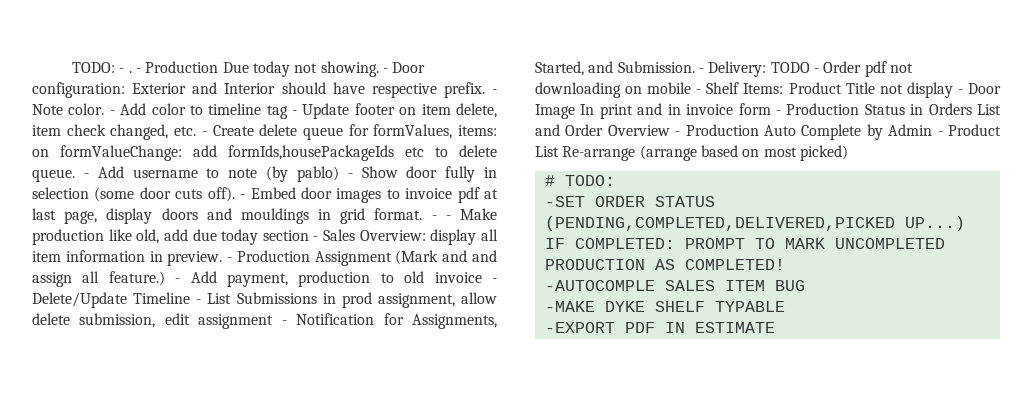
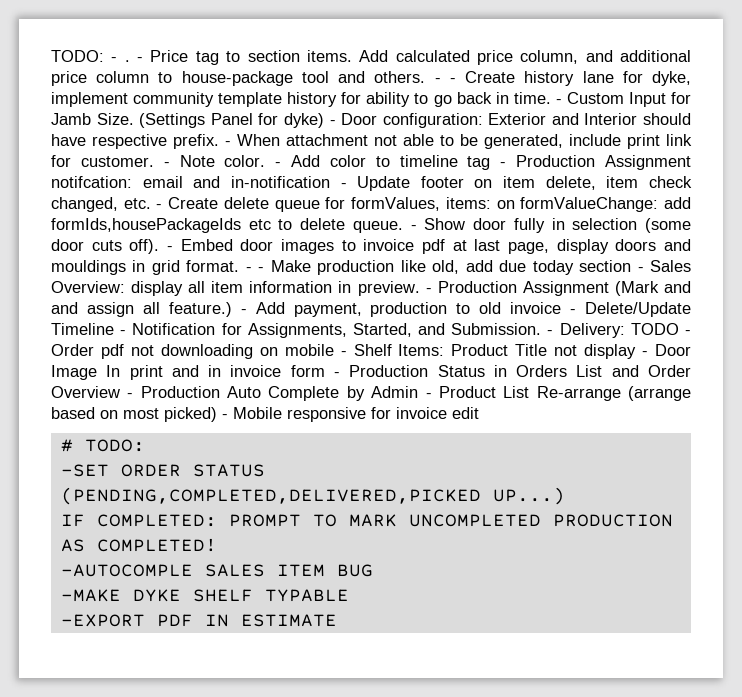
- - Production Due today not showing. - Door configuration: Exterior and Interior should have respective prefix.
+ - Price tag to section items. Add calculated price column, and additional price column to house-package tool and others. - - Create history lane for dyke, implement community template history for ability to go back in time. - Custom Input for Jamb Size. (Settings Panel for dyke) - Door configuration: Exterior and Interior should have respective prefix.
- - Note color.
+ - When attachment not able to be generated, include print link for customer. - Note color.
- - Add color to timeline tag - Update footer on item delete, item check changed, etc. - Create delete queue for formValues, items: on formValueChange: add formIds,housePackageIds etc to delete queue.
+ - Add color to timeline tag - Production Assignment notifcation: email and in-notification - Update footer on item delete, item check changed, etc. - Create delete queue for formValues, items: on formValueChange: add formIds,housePackageIds etc to delete queue.
- - Add username to note (by pablo) - Show door fully in selection (some door cuts off).
+ - Show door fully in selection (some door cuts off).
- - Add payment, production to old invoice - Delete/Update Timeline - List Submissions in prod assignment, allow delete submission, edit assignment - Notification for Assignments, Started, and Submission.
+ - Add payment, production to old invoice - Delete/Update Timeline - Notification for Assignments, Started, and Submission.
- - Delivery: TODO - Order pdf not downloading on mobile - Shelf Items: Product Title not display - Door Image In print and in invoice form - Production Status in Orders List and Order Overview - Production Auto Complete by Admin - Product List Re-arrange (arrange based on most picked)
+ - Delivery: TODO - Order pdf not downloading on mobile - Shelf Items: Product Title not display - Door Image In print and in invoice form - Production Status in Orders List and Order Overview - Production Auto Complete by Admin - Product List Re-arrange (arrange based on most picked) - Mobile responsive for invoice edit

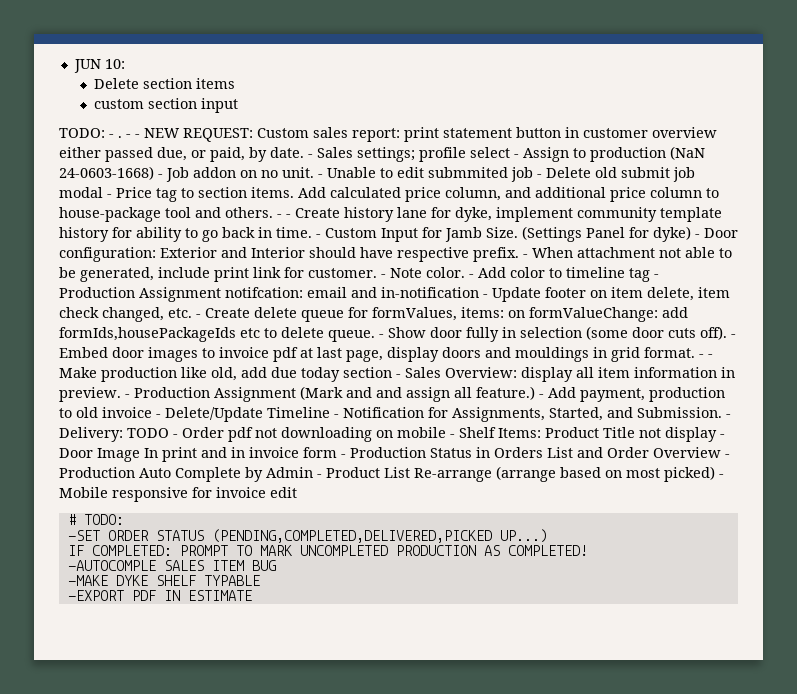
- TODO: - . - Price tag to section items.
+ JUN 10:
+ Delete section items
+ custom section input
+ TODO: - . - - NEW REQUEST: Custom sales report: print statement button in customer overview either passed due, or paid, by date. - Sales settings; profile select - Assign to production (NaN 24-0603-1668) - Job addon on no unit. - Unable to edit submmited job - Delete old submit job modal - Price tag to section items.

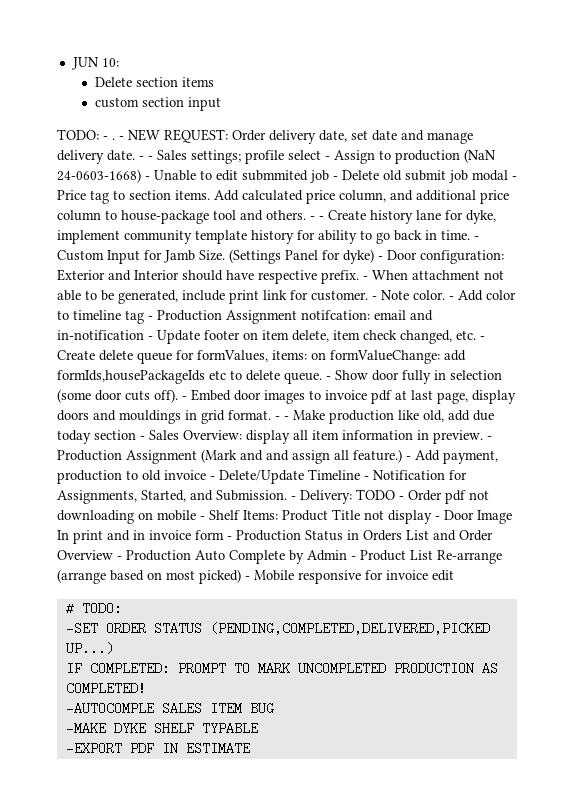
- - - NEW REQUEST: Custom sales report: print statement button in customer overview either passed due, or paid, by date.
+ - NEW REQUEST: Order delivery date, set date and manage delivery date.
- - Sales settings; profile select - Assign to production (NaN 24-0603-1668) - Job addon on no unit. - Unable to edit submmited job - Delete old submit job modal - Price tag to section items.
+ - - Sales settings; profile select - Assign to production (NaN 24-0603-1668) - Unable to edit submmited job - Delete old submit job modal - Price tag to section items.

